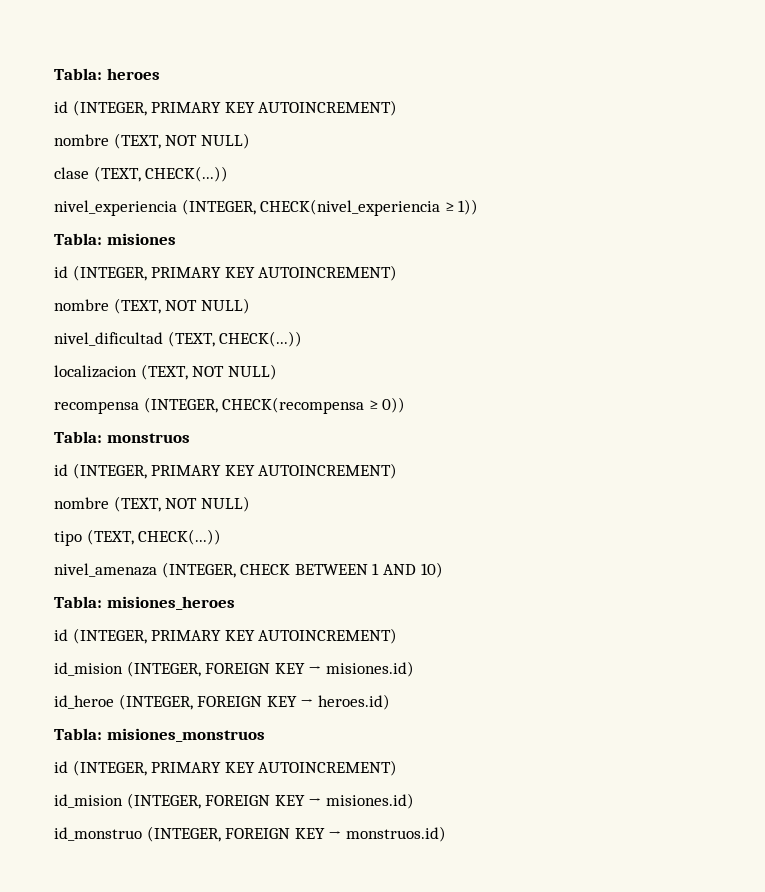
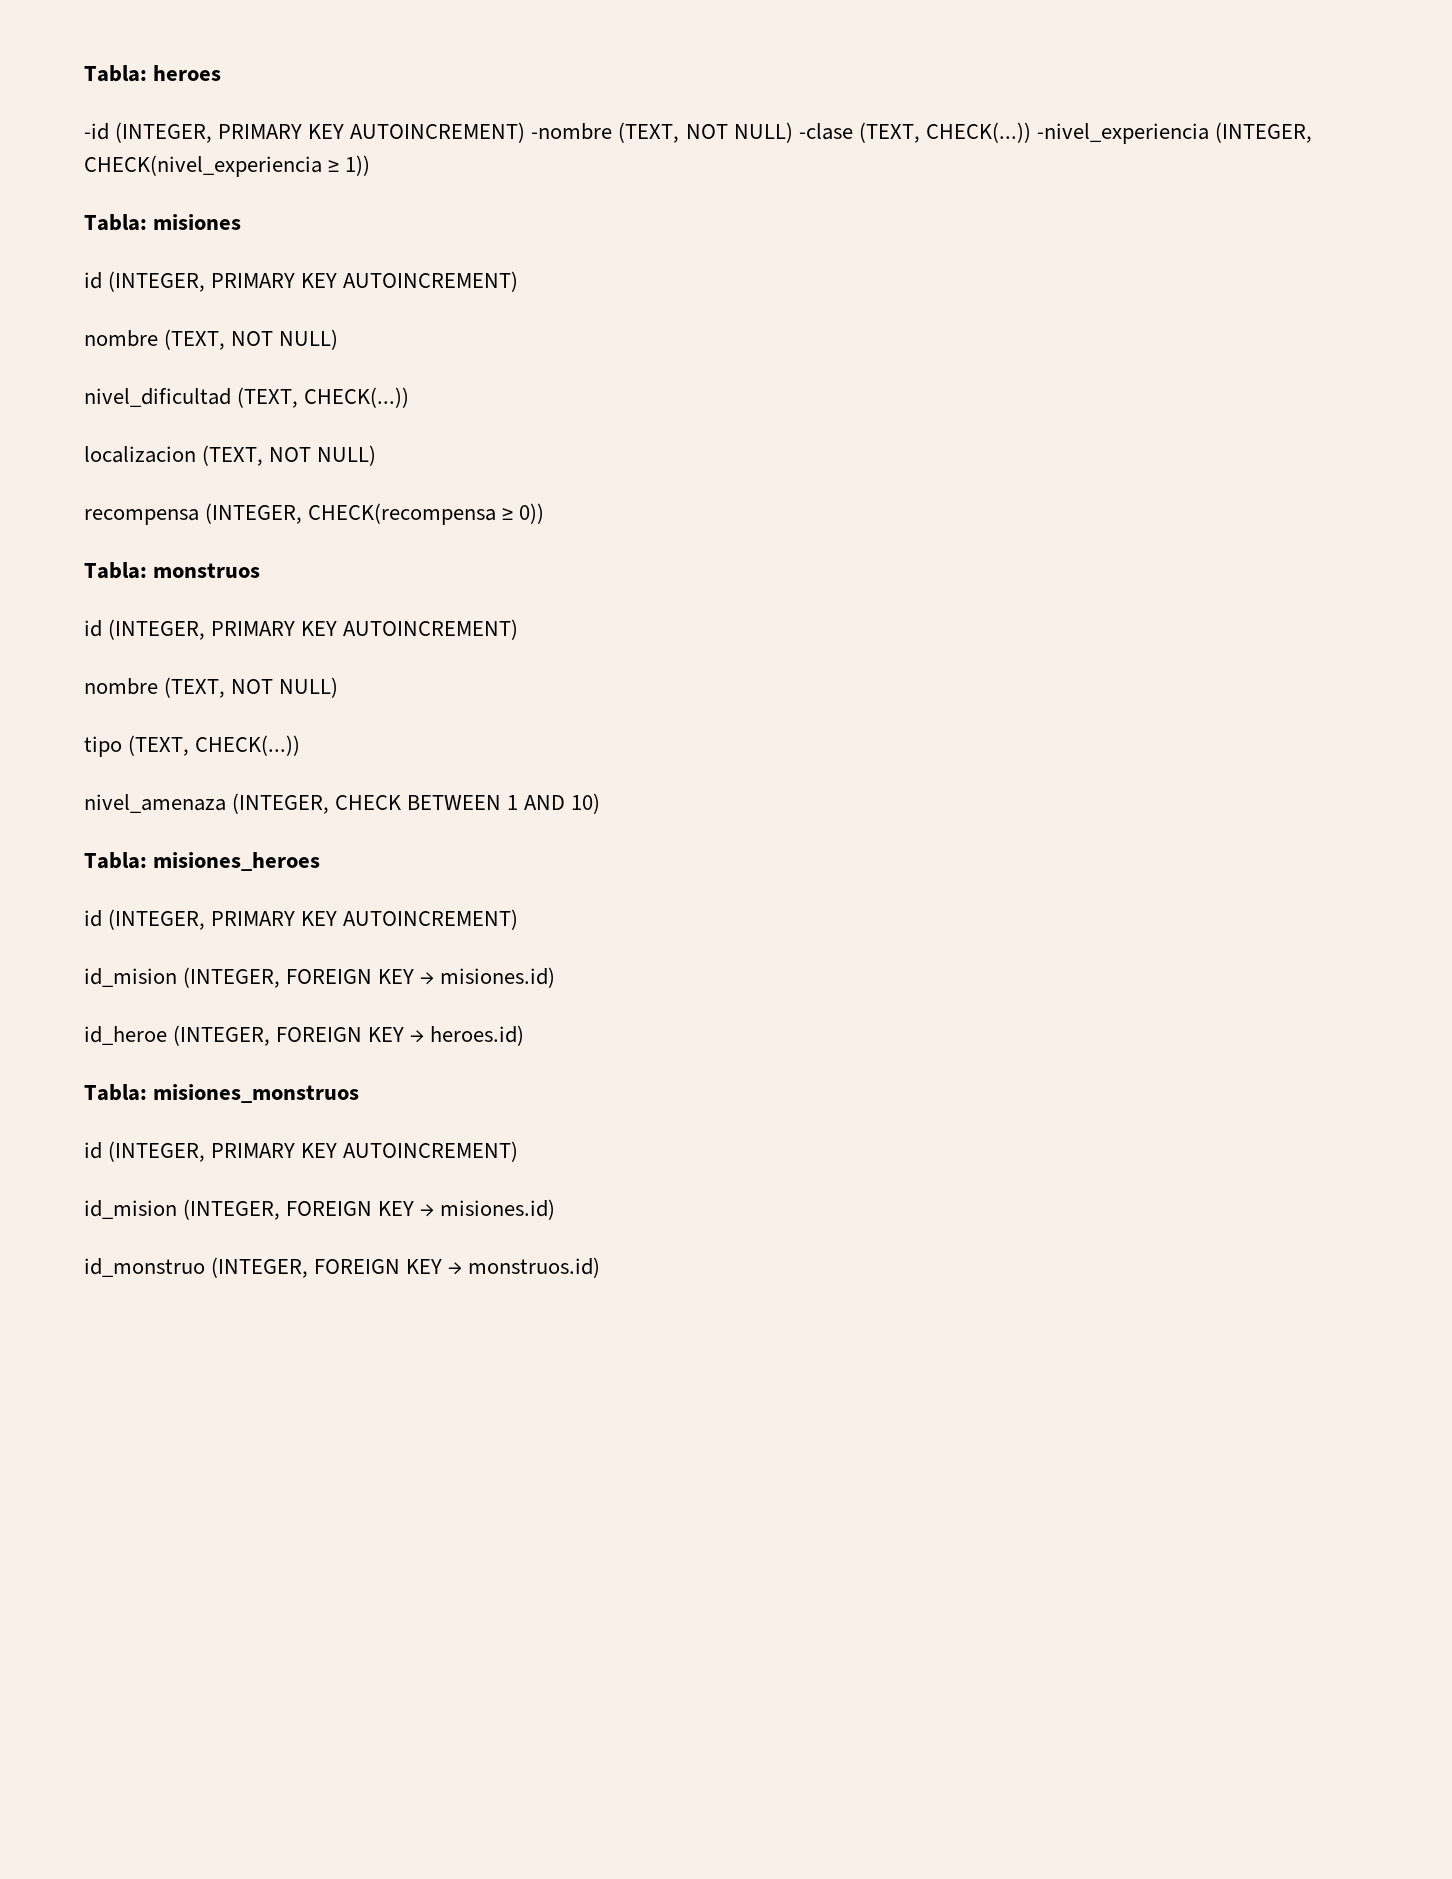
  Tabla: heroes
- id (INTEGER, PRIMARY KEY AUTOINCREMENT)
- nombre (TEXT, NOT NULL)
- clase (TEXT, CHECK(...))
- nivel_experiencia (INTEGER, CHECK(nivel_experiencia ≥ 1))
+ -id (INTEGER, PRIMARY KEY AUTOINCREMENT) -nombre (TEXT, NOT NULL) -clase (TEXT, CHECK(...)) -nivel_experiencia (INTEGER, CHECK(nivel_experiencia ≥ 1))

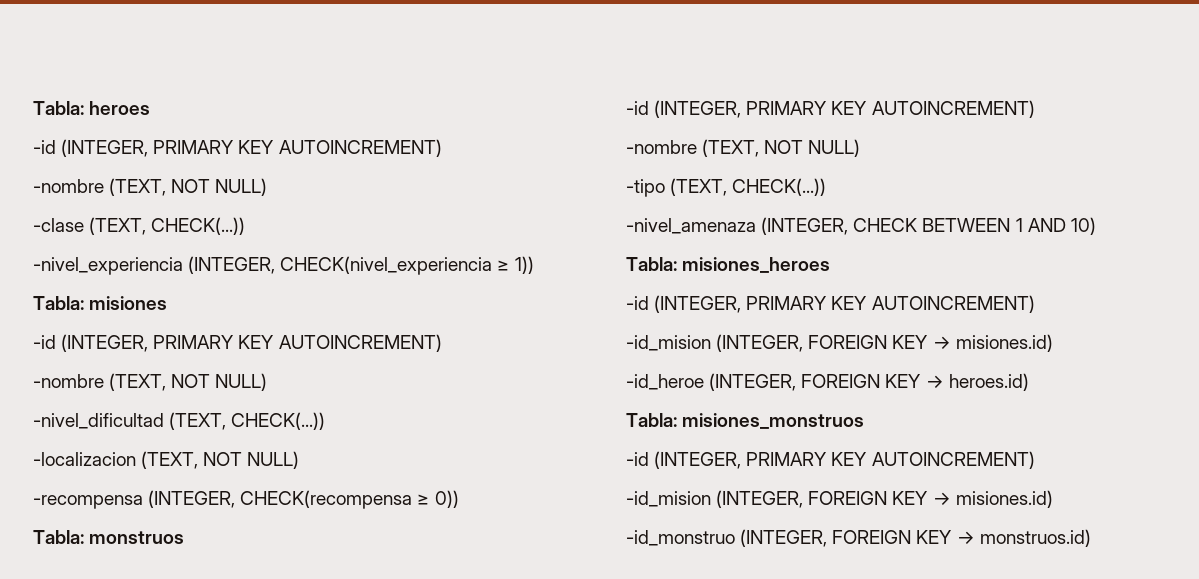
  Tabla: heroes
- -id (INTEGER, PRIMARY KEY AUTOINCREMENT) -nombre (TEXT, NOT NULL) -clase (TEXT, CHECK(...)) -nivel_experiencia (INTEGER, CHECK(nivel_experiencia ≥ 1))
+ -id (INTEGER, PRIMARY KEY AUTOINCREMENT)
+ -nombre (TEXT, NOT NULL)
+ -clase (TEXT, CHECK(...))
+ -nivel_experiencia (INTEGER, CHECK(nivel_experiencia ≥ 1))
  Tabla: misiones
- id (INTEGER, PRIMARY KEY AUTOINCREMENT)
- nombre (TEXT, NOT NULL)
- nivel_dificultad (TEXT, CHECK(...))
- localizacion (TEXT, NOT NULL)
- recompensa (INTEGER, CHECK(recompensa ≥ 0))
+ -id (INTEGER, PRIMARY KEY AUTOINCREMENT)
+ -nombre (TEXT, NOT NULL)
+ -nivel_dificultad (TEXT, CHECK(...))
+ -localizacion (TEXT, NOT NULL)
+ -recompensa (INTEGER, CHECK(recompensa ≥ 0))
  Tabla: monstruos
- id (INTEGER, PRIMARY KEY AUTOINCREMENT)
- nombre (TEXT, NOT NULL)
- tipo (TEXT, CHECK(...))
- nivel_amenaza (INTEGER, CHECK BETWEEN 1 AND 10)
+ -id (INTEGER, PRIMARY KEY AUTOINCREMENT)
+ -nombre (TEXT, NOT NULL)
+ -tipo (TEXT, CHECK(...))
+ -nivel_amenaza (INTEGER, CHECK BETWEEN 1 AND 10)
  Tabla: misiones_heroes
- id (INTEGER, PRIMARY KEY AUTOINCREMENT)
- id_mision (INTEGER, FOREIGN KEY → misiones.id)
- id_heroe (INTEGER, FOREIGN KEY → heroes.id)
+ -id (INTEGER, PRIMARY KEY AUTOINCREMENT)
+ -id_mision (INTEGER, FOREIGN KEY → misiones.id)
+ -id_heroe (INTEGER, FOREIGN KEY → heroes.id)
  Tabla: misiones_monstruos
- id (INTEGER, PRIMARY KEY AUTOINCREMENT)
- id_mision (INTEGER, FOREIGN KEY → misiones.id)
- id_monstruo (INTEGER, FOREIGN KEY → monstruos.id)
+ -id (INTEGER, PRIMARY KEY AUTOINCREMENT)
+ -id_mision (INTEGER, FOREIGN KEY → misiones.id)
+ -id_monstruo (INTEGER, FOREIGN KEY → monstruos.id)

